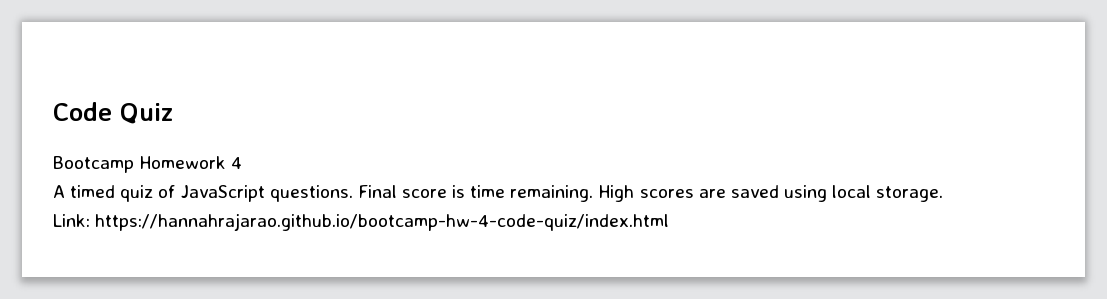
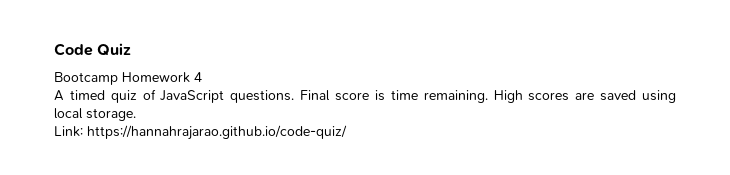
- Link: https://hannahrajarao.github.io/bootcamp-hw-4-code-quiz/index.html
+ Link: https://hannahrajarao.github.io/code-quiz/

